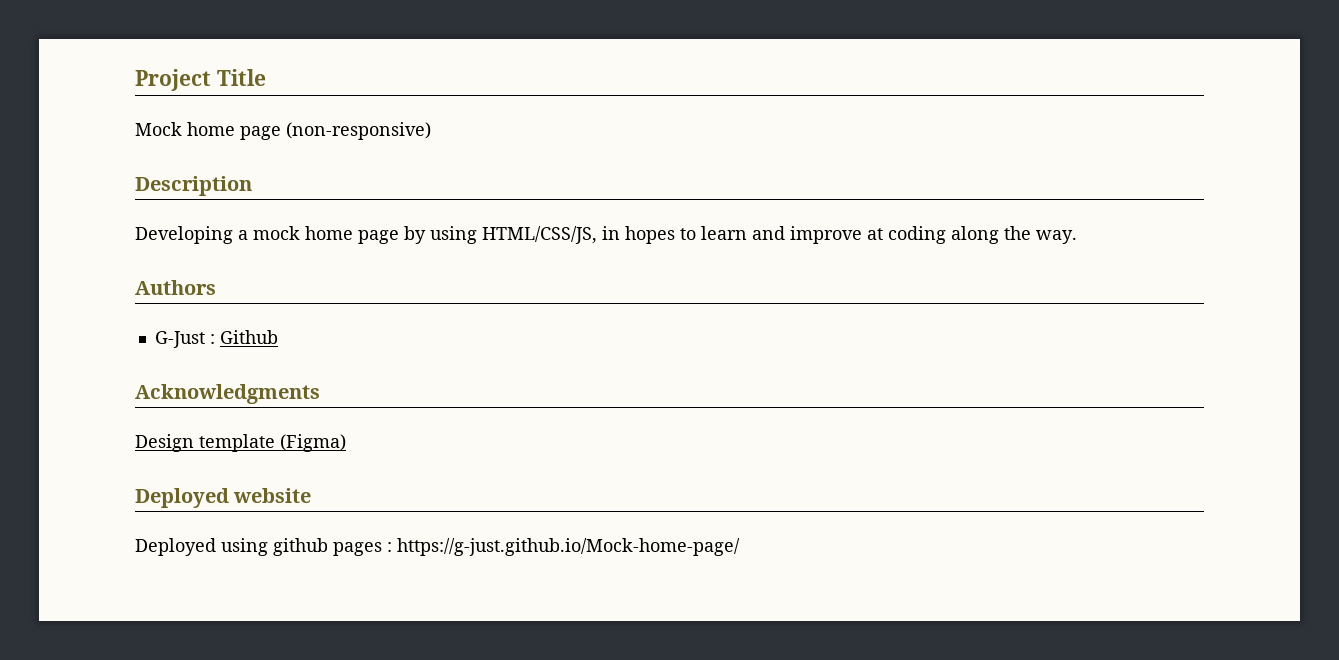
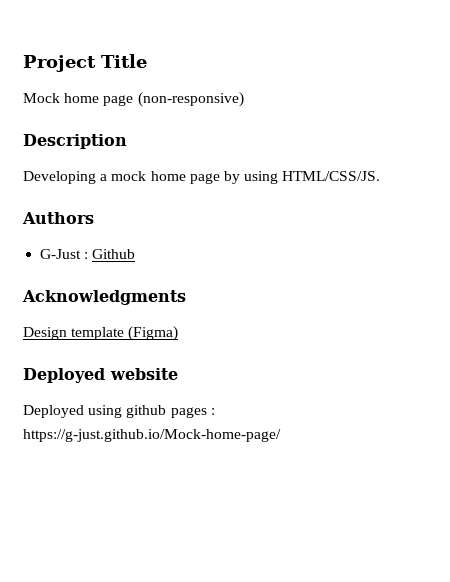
- Developing a mock home page by using HTML/CSS/JS, in hopes to learn and improve at coding along the way.
+ Developing a mock home page by using HTML/CSS/JS.

